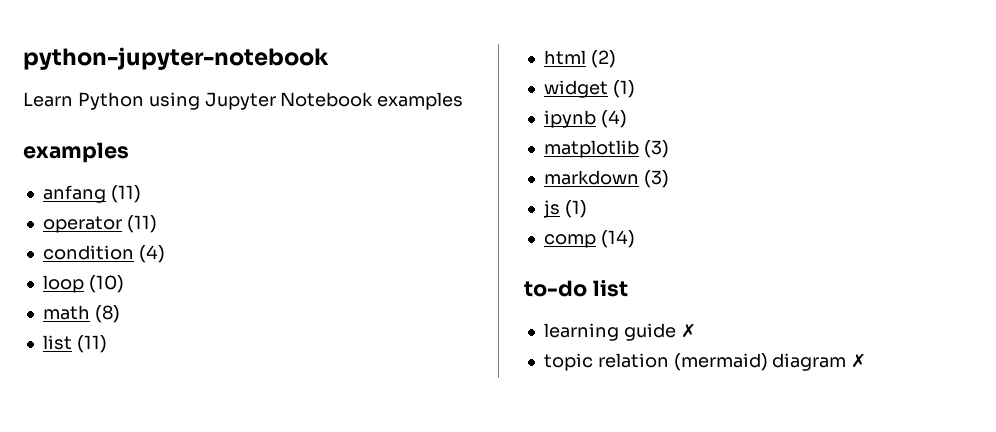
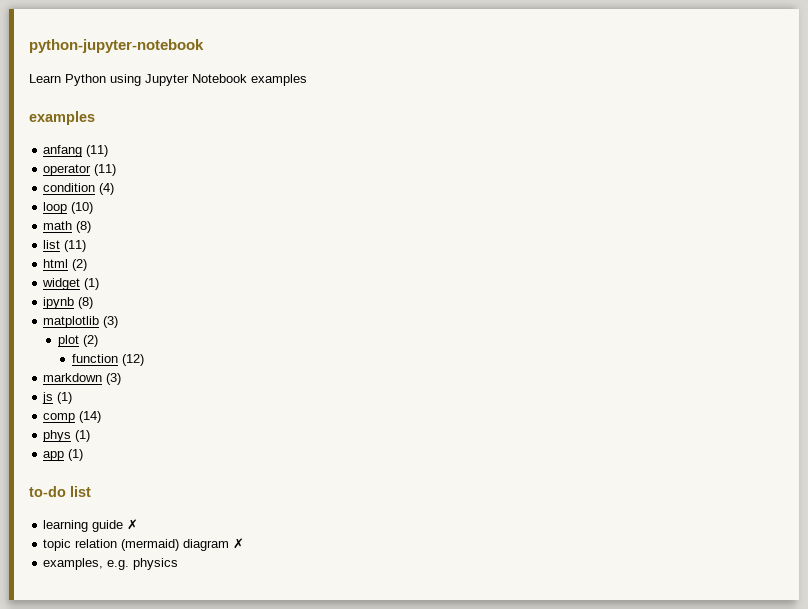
- ipynb (4)
+ ipynb (8)
+ plot (2)
+ function (12)
+ phys (1)
+ app (1)
+ examples, e.g. physics

